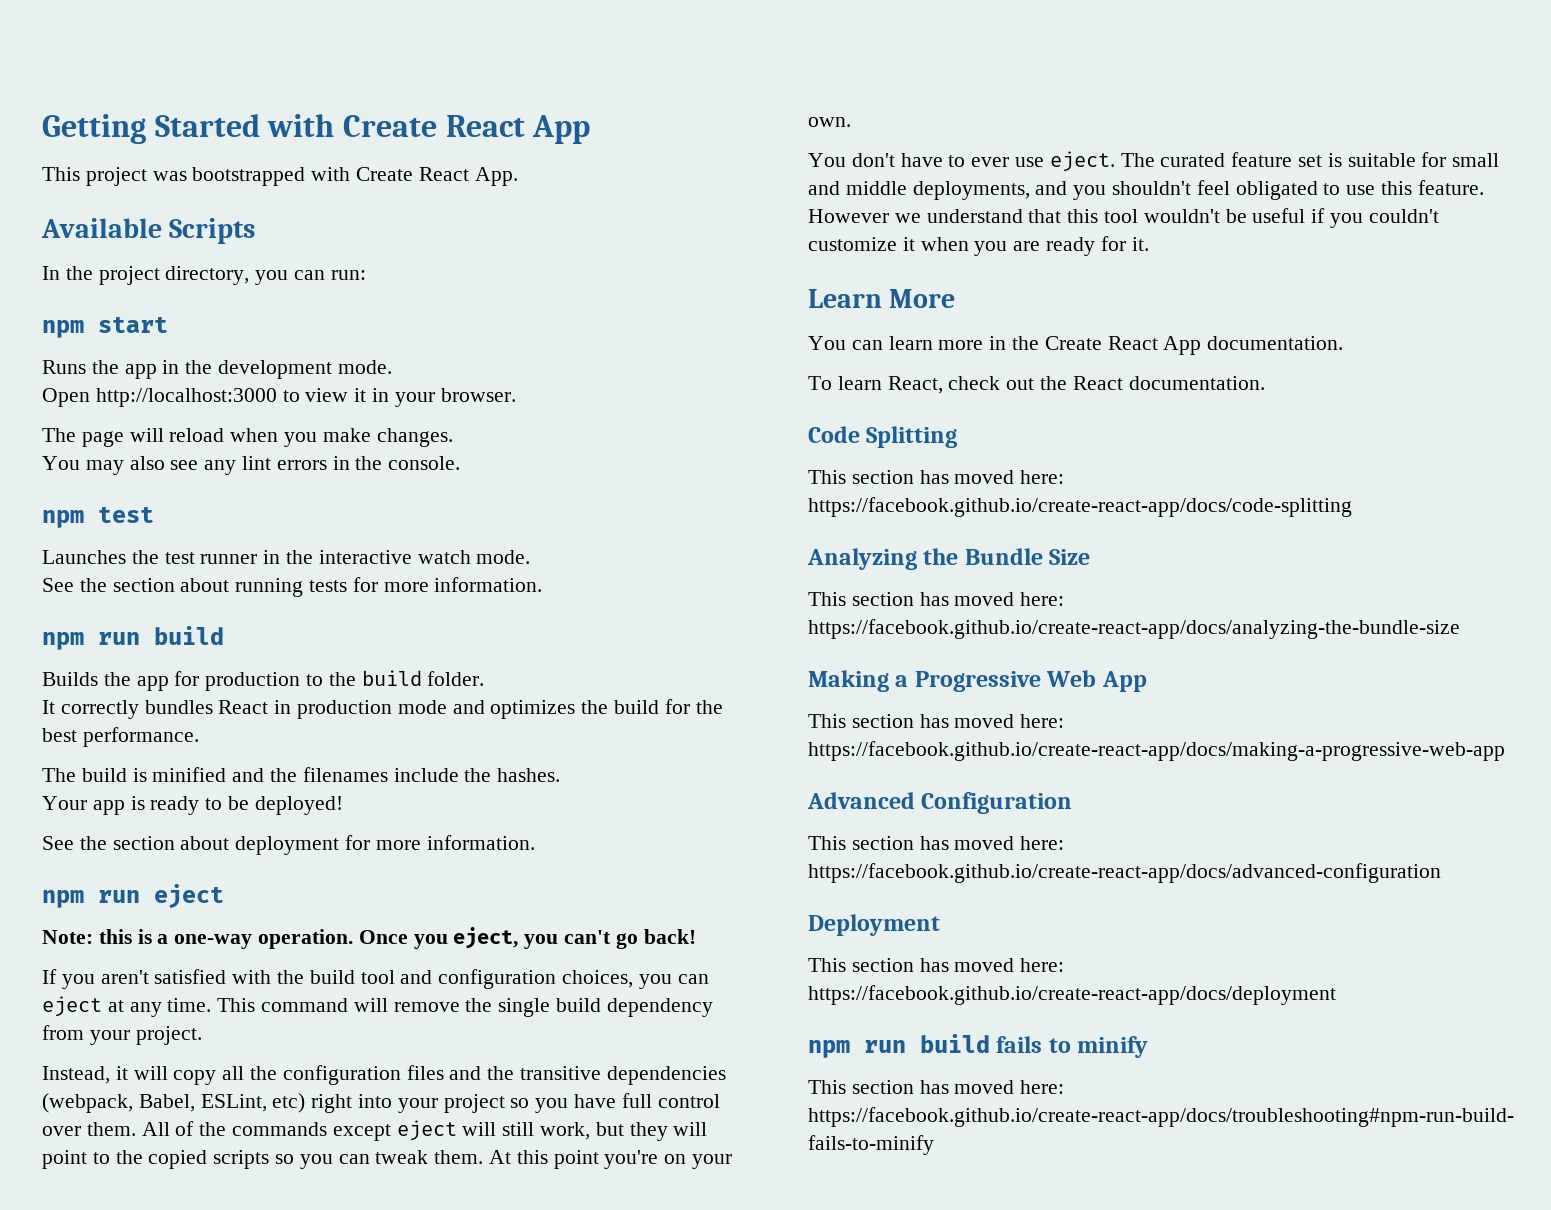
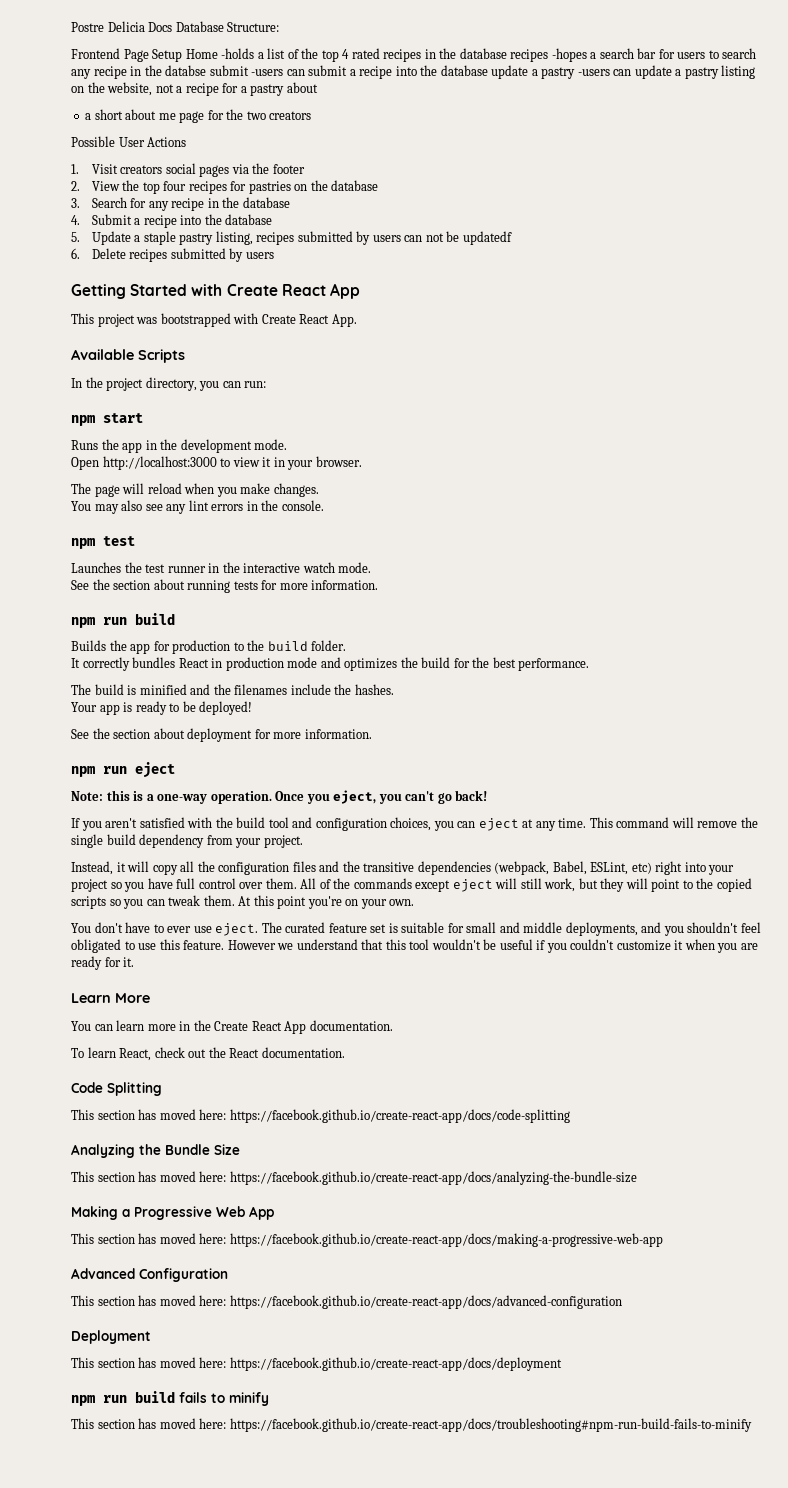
+ Postre Delicia Docs Database Structure:
+ Frontend Page Setup Home -holds a list of the top 4 rated recipes in the database recipes -hopes a search bar for users to search any recipe in the databse submit -users can submit a recipe into the database update a pastry -users can update a pastry listing on the website, not a recipe for a pastry about
+ a short about me page for the two creators
+ Possible User Actions
+ 1. Visit creators social pages via the footer
+ 2. View the top four recipes for pastries on the database
+ 3. Search for any recipe in the database
+ 4. Submit a recipe into the database
+ 5. Update a staple pastry listing, recipes submitted by users can not be updatedf
+ 6. Delete recipes submitted by users

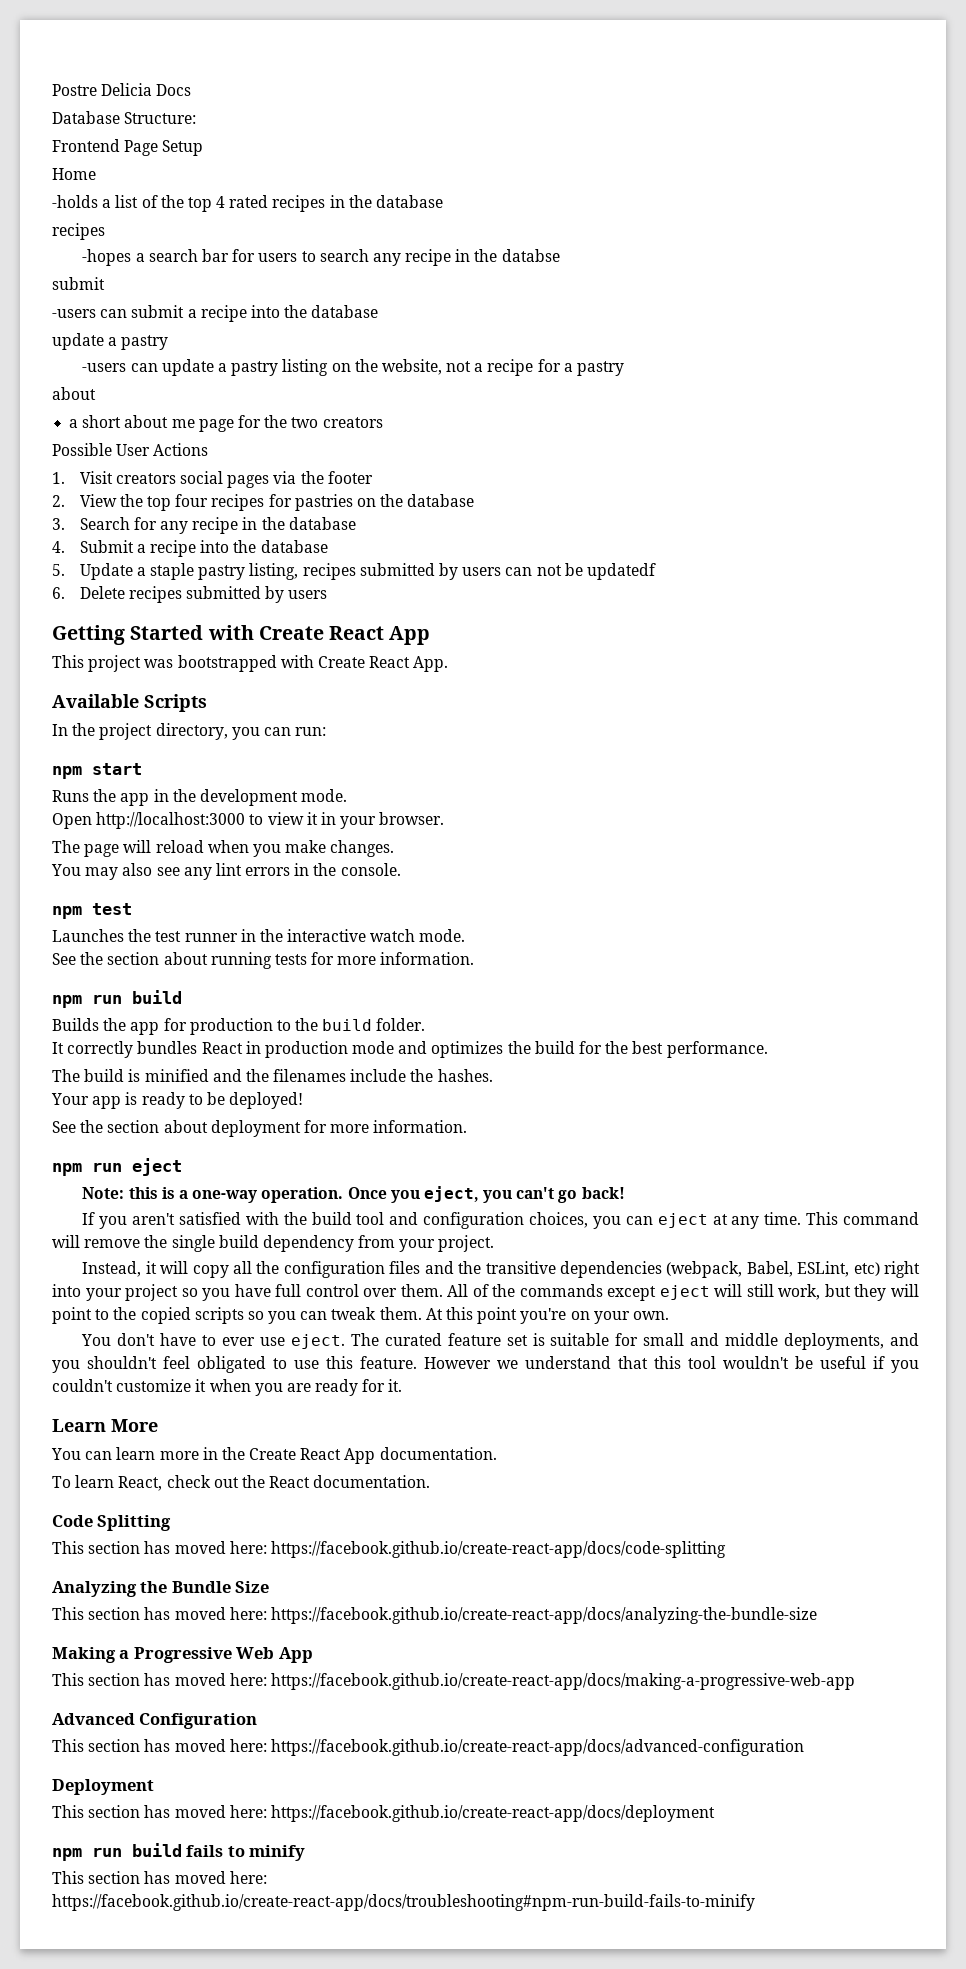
- Postre Delicia Docs Database Structure:
+ Postre Delicia Docs
+ Database Structure:
- Frontend Page Setup Home -holds a list of the top 4 rated recipes in the database recipes -hopes a search bar for users to search any recipe in the databse submit -users can submit a recipe into the database update a pastry -users can update a pastry listing on the website, not a recipe for a pastry about
+ Frontend Page Setup
+ Home
+ -holds a list of the top 4 rated recipes in the database
+ recipes
+ -hopes a search bar for users to search any recipe in the databse
+ submit
+ -users can submit a recipe into the database
+ update a pastry
+ -users can update a pastry listing on the website, not a recipe for a pastry
+ about

